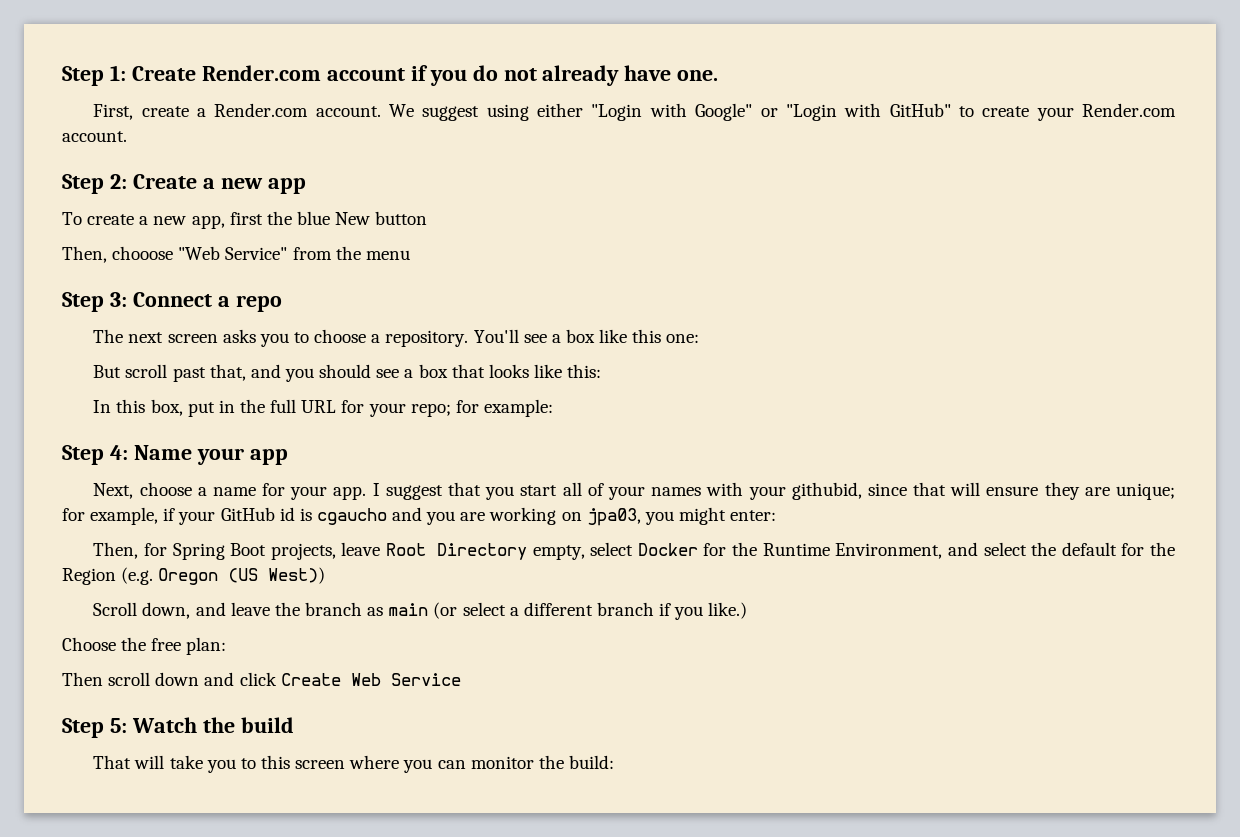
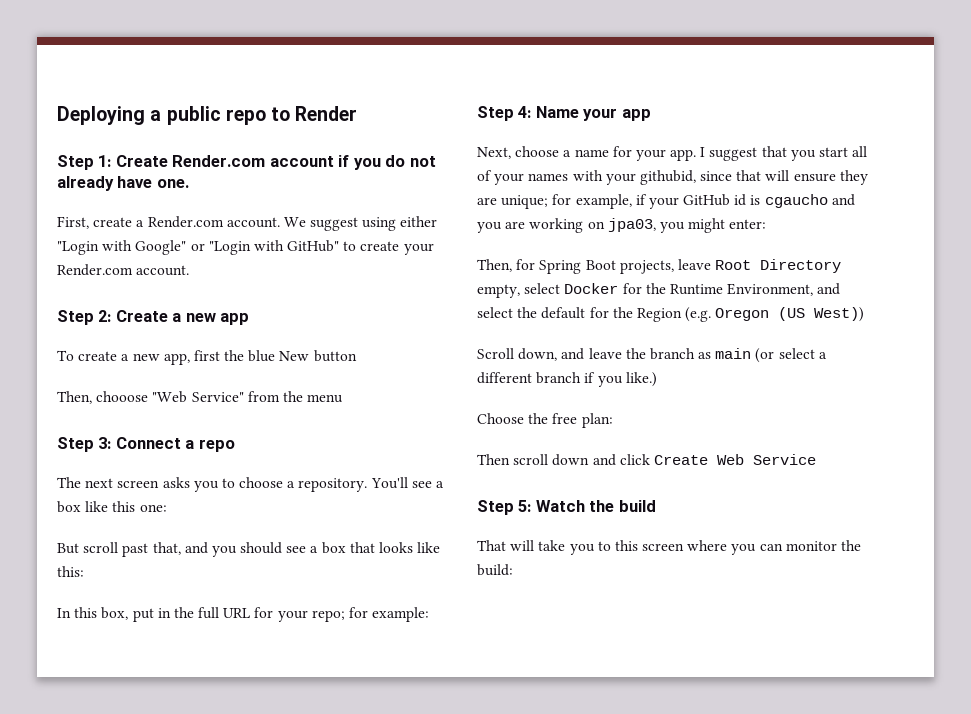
+ Deploying a public repo to Render

